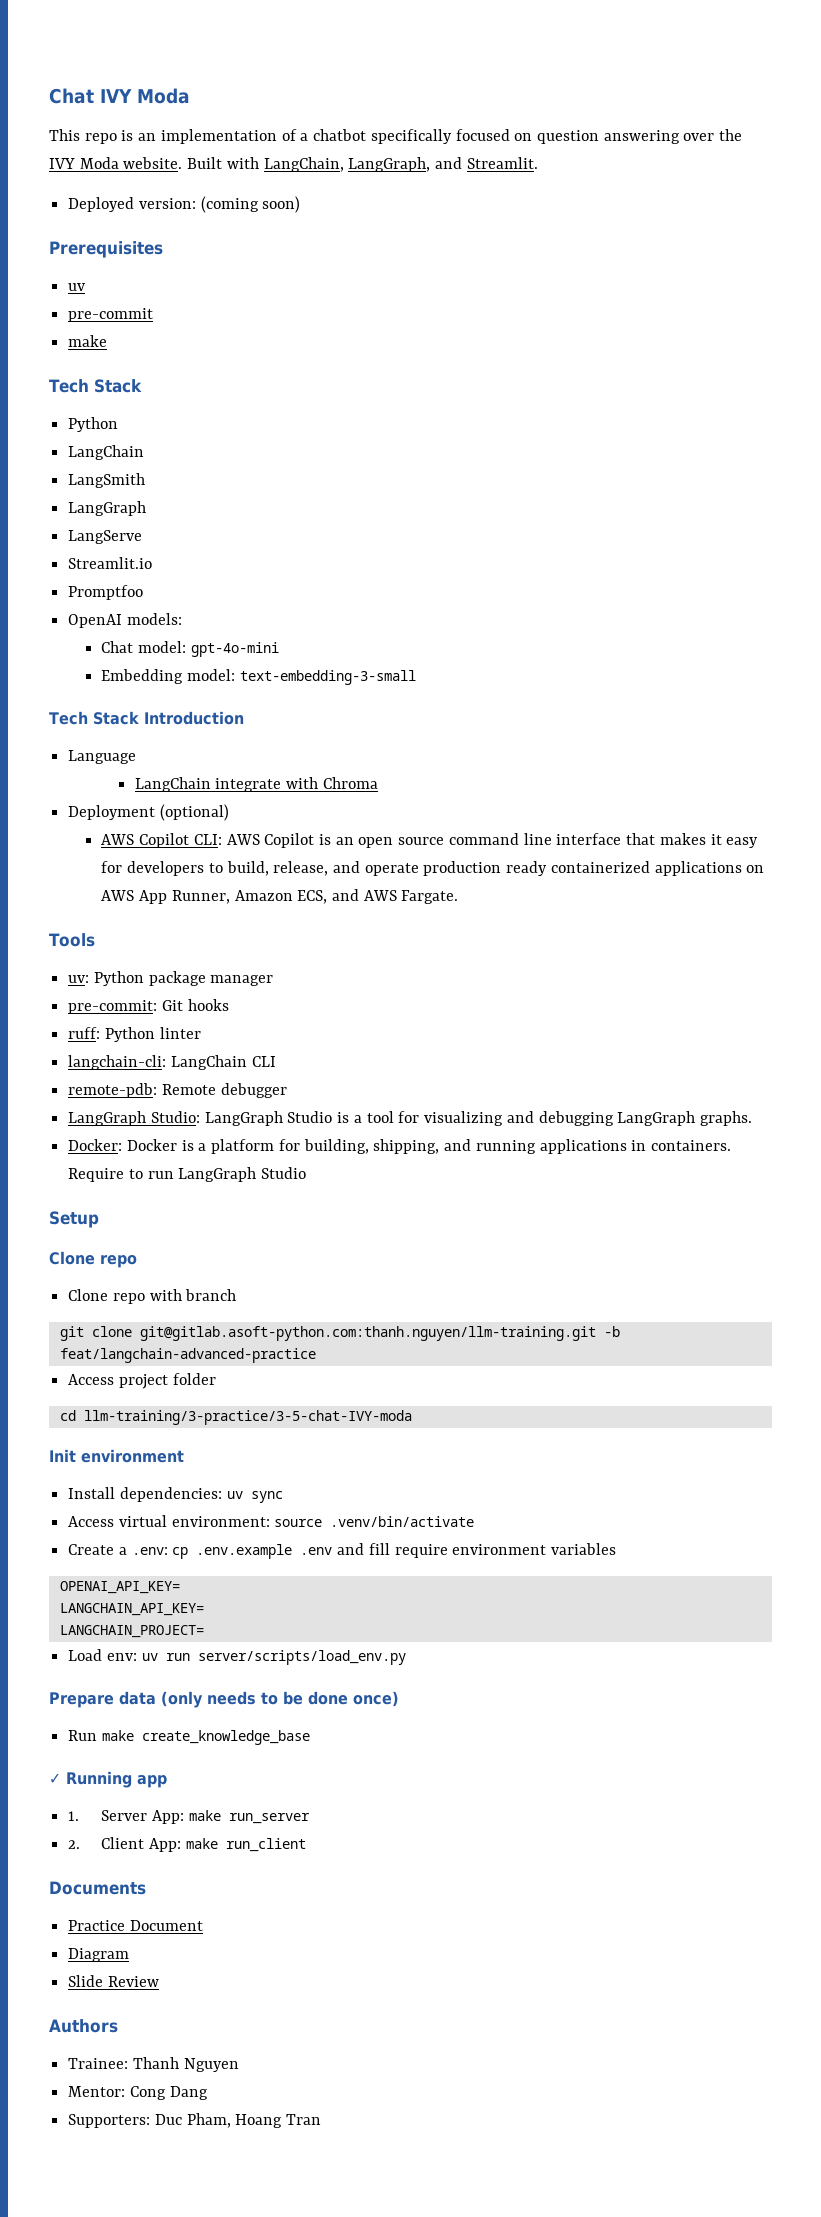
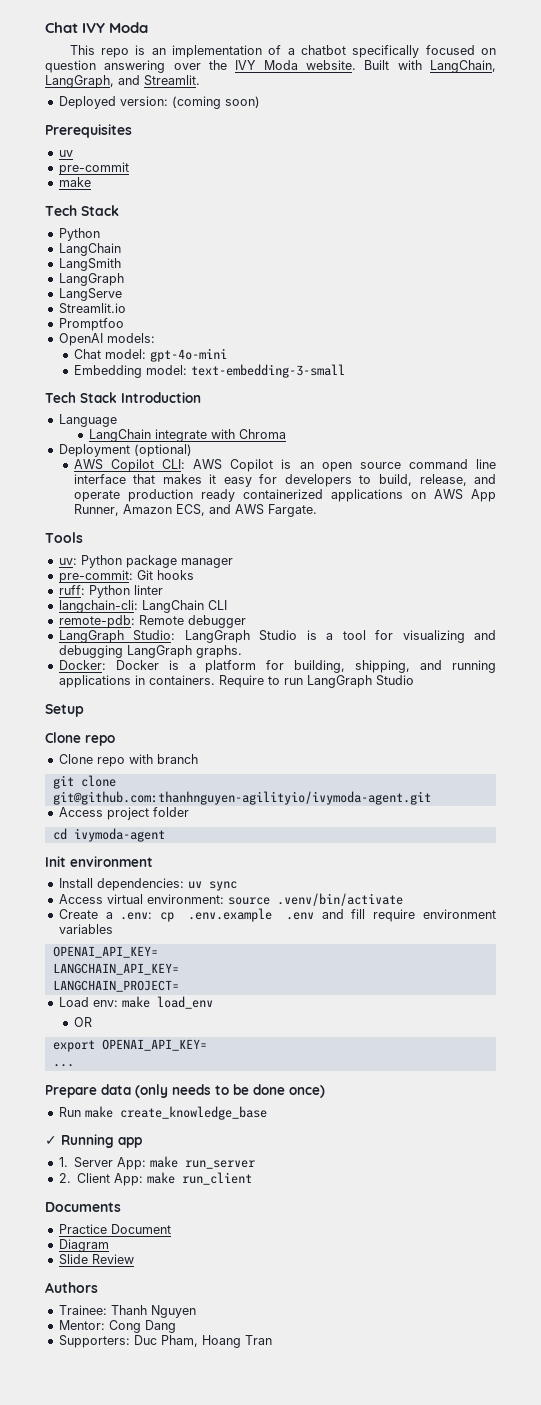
- git clone git@gitlab.asoft-python.com:thanh.nguyen/llm-training.git -b feat/langchain-advanced-practice
+ git clone git@github.com:thanhnguyen-agilityio/ivymoda-agent.git
- cd llm-training/3-practice/3-5-chat-IVY-moda
+ cd ivymoda-agent
- Load env: uv run server/scripts/load_env.py
+ Load env: make load_env
+ OR
+ export OPENAI_API_KEY=
+ ...

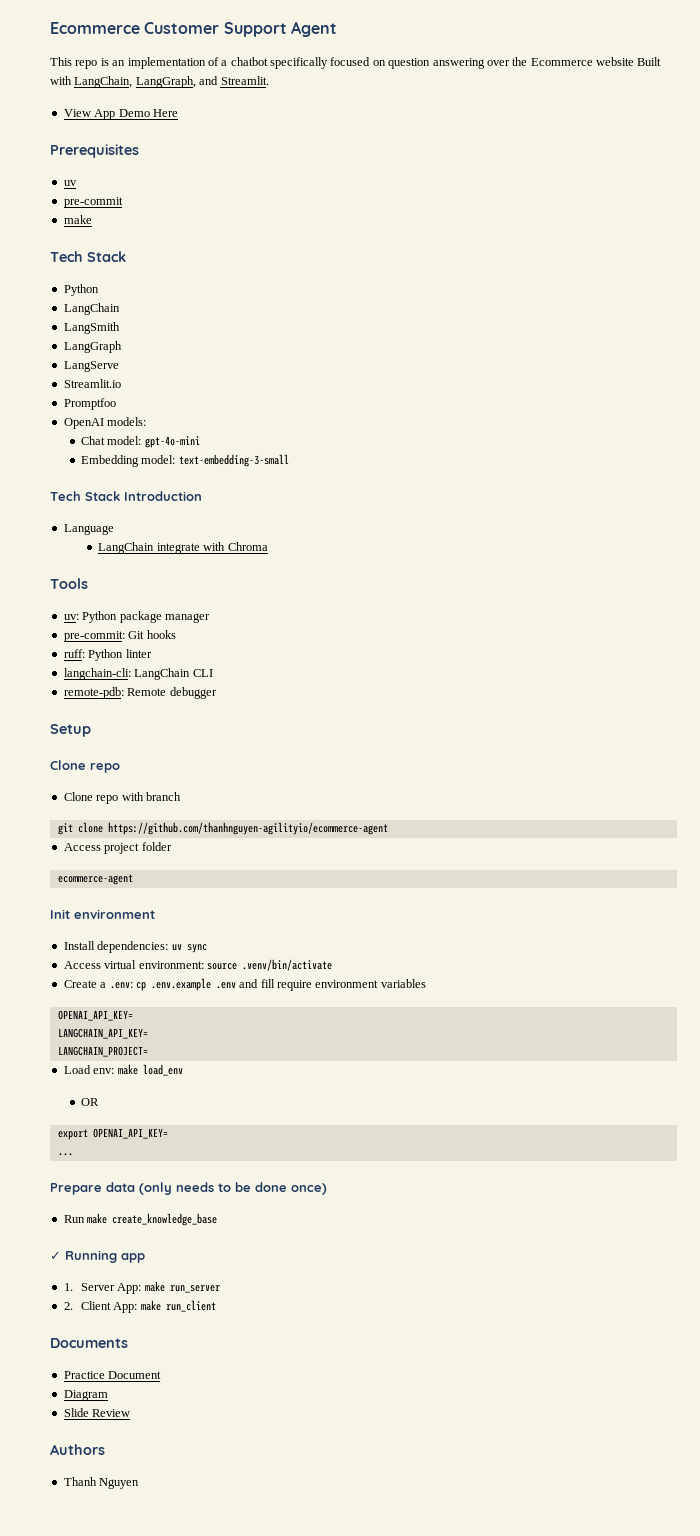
- Chat IVY Moda
+ Ecommerce Customer Support Agent
- This repo is an implementation of a chatbot specifically focused on question answering over the IVY Moda website. Built with LangChain, LangGraph, and Streamlit.
+ This repo is an implementation of a chatbot specifically focused on question answering over the Ecommerce website Built with LangChain, LangGraph, and Streamlit.
- Deployed version: (coming soon)
+ View App Demo Here
- Deployment (optional)
- AWS Copilot CLI: AWS Copilot is an open source command line interface that makes it easy for developers to build, release, and operate production ready containerized applications on AWS App Runner, Amazon ECS, and AWS Fargate.
- LangGraph Studio: LangGraph Studio is a tool for visualizing and debugging LangGraph graphs.
- Docker: Docker is a platform for building, shipping, and running applications in containers. Require to run LangGraph Studio
- git clone git@github.com:thanhnguyen-agilityio/ivymoda-agent.git
+ git clone https://github.com/thanhnguyen-agilityio/ecommerce-agent
- cd ivymoda-agent
+ ecommerce-agent
- Trainee: Thanh Nguyen
+ Thanh Nguyen
- Mentor: Cong Dang
- Supporters: Duc Pham, Hoang Tran

